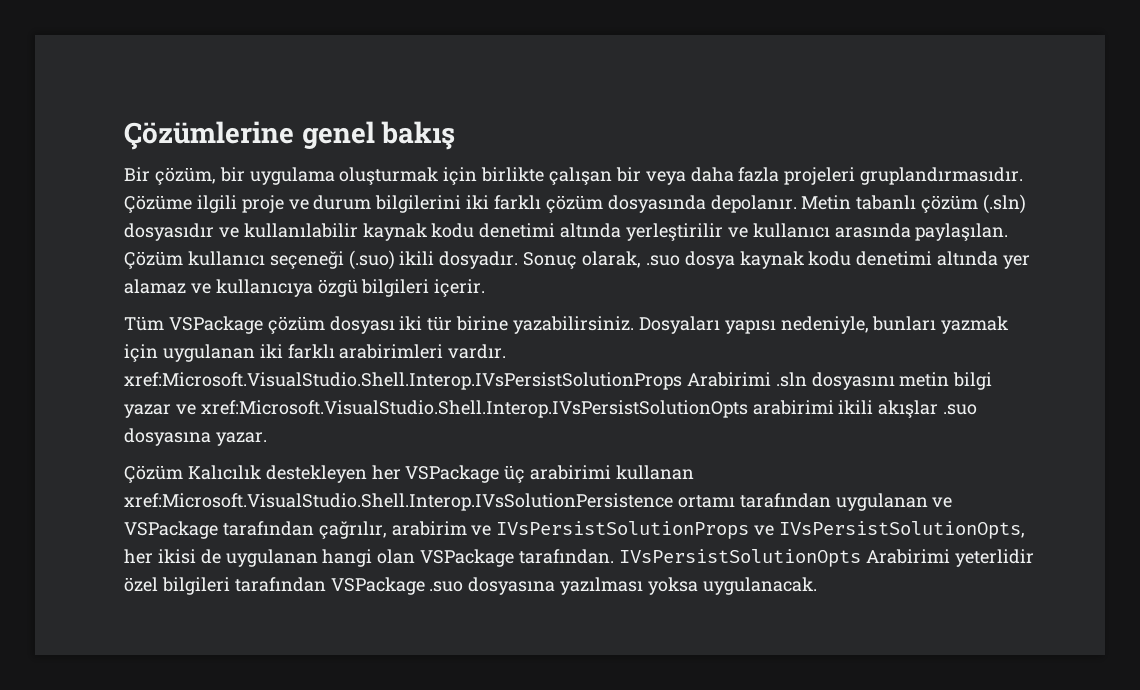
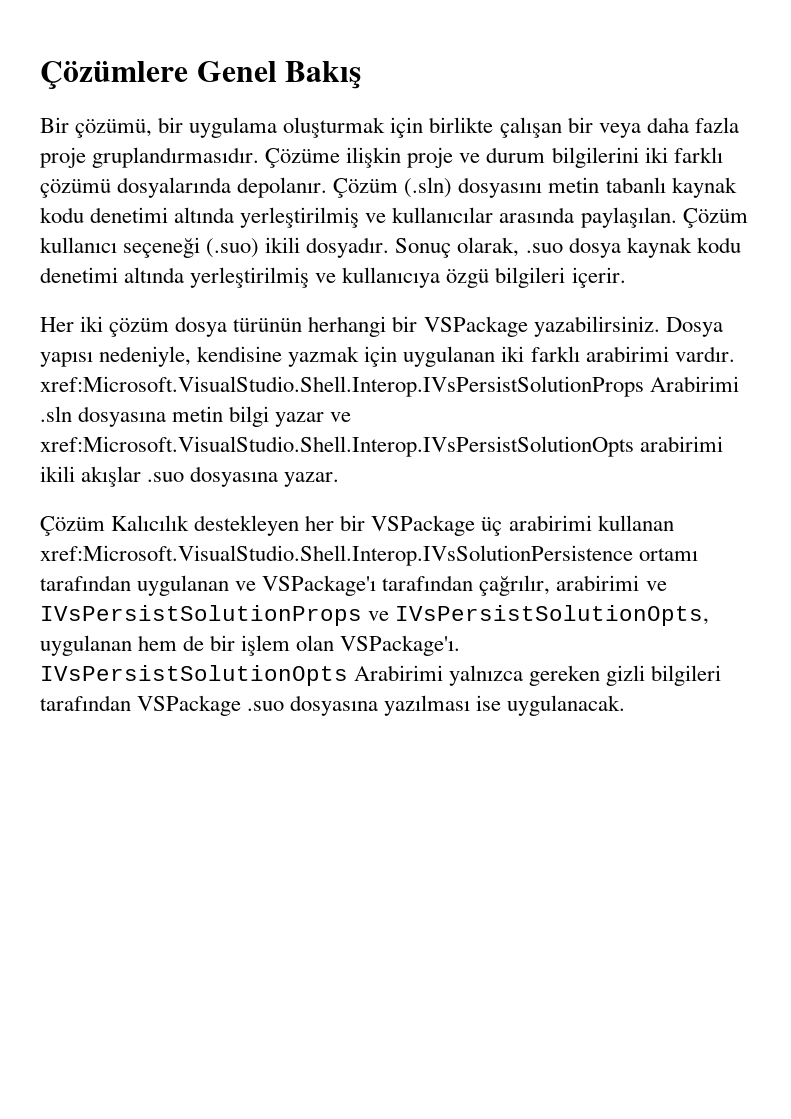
- Çözümlerine genel bakış
+ Çözümlere Genel Bakış
- Bir çözüm, bir uygulama oluşturmak için birlikte çalışan bir veya daha fazla projeleri gruplandırmasıdır.
+ Bir çözümü, bir uygulama oluşturmak için birlikte çalışan bir veya daha fazla proje gruplandırmasıdır.
- Çözüme ilgili proje ve durum bilgilerini iki farklı çözüm dosyasında depolanır. Metin tabanlı çözüm (.sln) dosyasıdır ve kullanılabilir kaynak kodu denetimi altında yerleştirilir ve kullanıcı arasında paylaşılan.
+ Çözüme ilişkin proje ve durum bilgilerini iki farklı çözümü dosyalarında depolanır. Çözüm (.sln) dosyasını metin tabanlı kaynak kodu denetimi altında yerleştirilmiş ve kullanıcılar arasında paylaşılan.
- Sonuç olarak, .suo dosya kaynak kodu denetimi altında yer alamaz ve kullanıcıya özgü bilgileri içerir.
+ Sonuç olarak, .suo dosya kaynak kodu denetimi altında yerleştirilmiş ve kullanıcıya özgü bilgileri içerir.
- Tüm VSPackage çözüm dosyası iki tür birine yazabilirsiniz. Dosyaları yapısı nedeniyle, bunları yazmak için uygulanan iki farklı arabirimleri vardır. xref:Microsoft.VisualStudio.Shell.Interop.IVsPersistSolutionProps Arabirimi .sln dosyasını metin bilgi yazar ve xref:Microsoft.VisualStudio.Shell.Interop.IVsPersistSolutionOpts arabirimi ikili akışlar .suo dosyasına yazar.
+ Her iki çözüm dosya türünün herhangi bir VSPackage yazabilirsiniz. Dosya yapısı nedeniyle, kendisine yazmak için uygulanan iki farklı arabirimi vardır. xref:Microsoft.VisualStudio.Shell.Interop.IVsPersistSolutionProps Arabirimi .sln dosyasına metin bilgi yazar ve xref:Microsoft.VisualStudio.Shell.Interop.IVsPersistSolutionOpts arabirimi ikili akışlar .suo dosyasına yazar.
- Çözüm Kalıcılık destekleyen her VSPackage üç arabirimi kullanan xref:Microsoft.VisualStudio.Shell.Interop.IVsSolutionPersistence ortamı tarafından uygulanan ve VSPackage tarafından çağrılır, arabirim ve IVsPersistSolutionProps ve IVsPersistSolutionOpts, her ikisi de uygulanan hangi olan VSPackage tarafından. IVsPersistSolutionOpts Arabirimi yeterlidir özel bilgileri tarafından VSPackage .suo dosyasına yazılması yoksa uygulanacak.
+ Çözüm Kalıcılık destekleyen her bir VSPackage üç arabirimi kullanan xref:Microsoft.VisualStudio.Shell.Interop.IVsSolutionPersistence ortamı tarafından uygulanan ve VSPackage'ı tarafından çağrılır, arabirimi ve IVsPersistSolutionProps ve IVsPersistSolutionOpts, uygulanan hem de bir işlem olan VSPackage'ı. IVsPersistSolutionOpts Arabirimi yalnızca gereken gizli bilgileri tarafından VSPackage .suo dosyasına yazılması ise uygulanacak.

